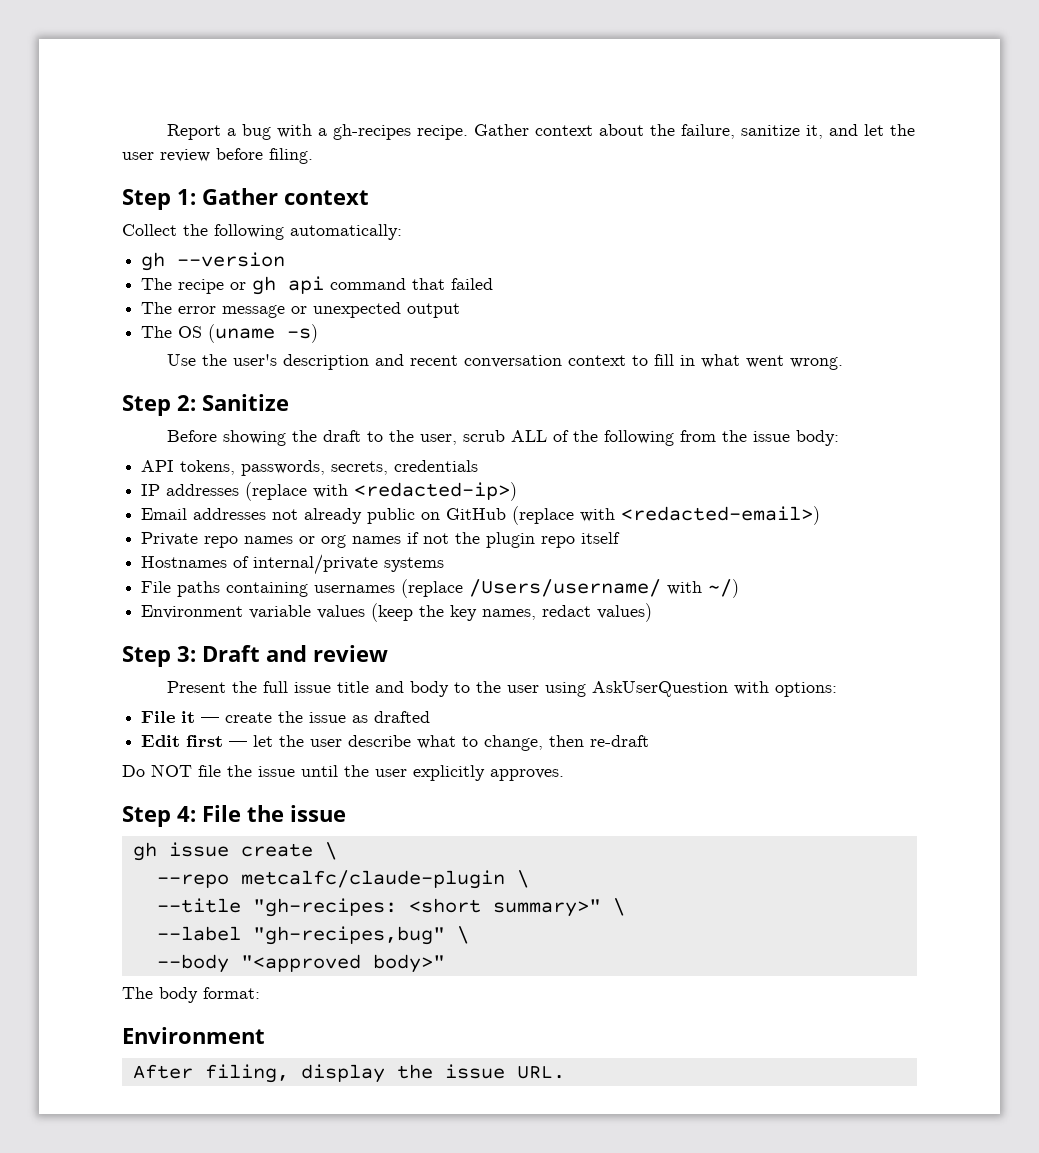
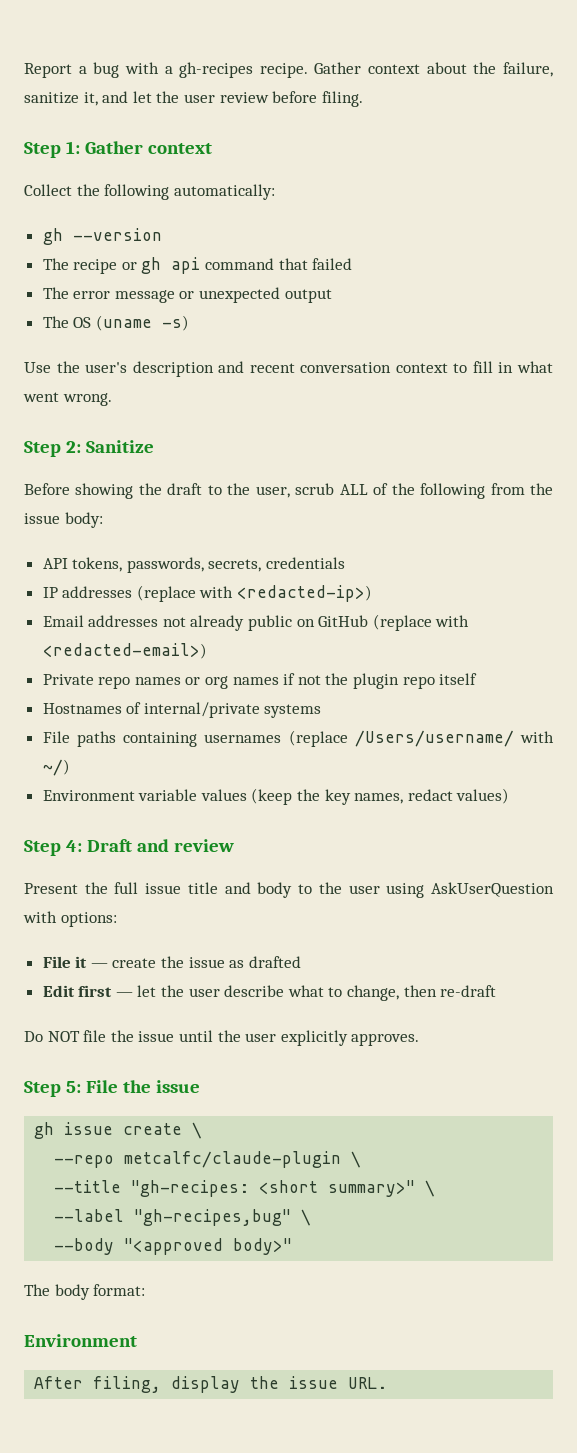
- Step 3: Draft and review
+ Step 4: Draft and review
- Step 4: File the issue
+ Step 5: File the issue

